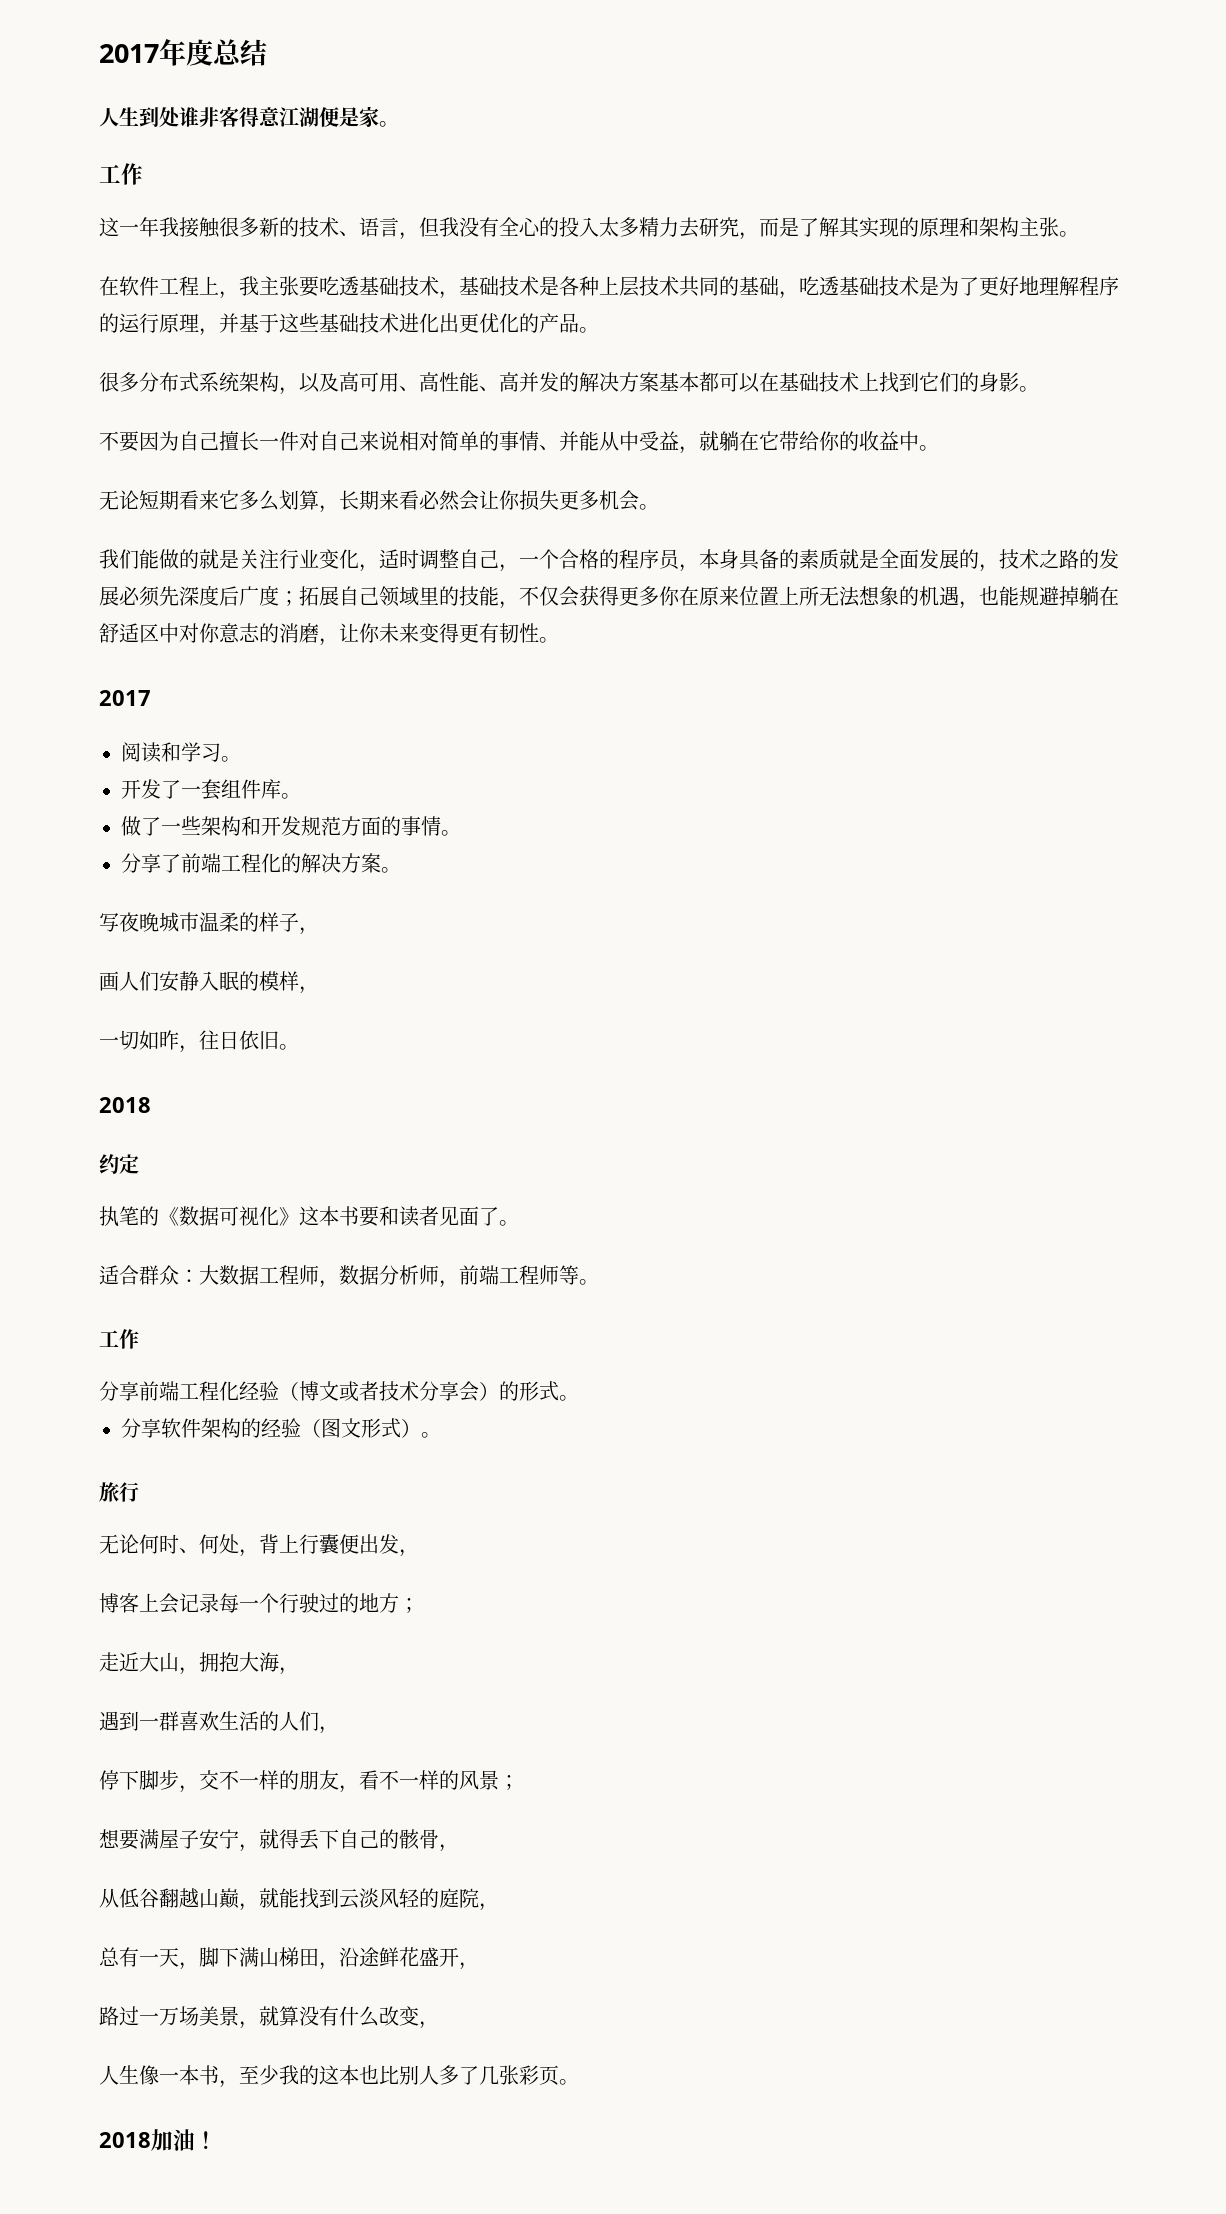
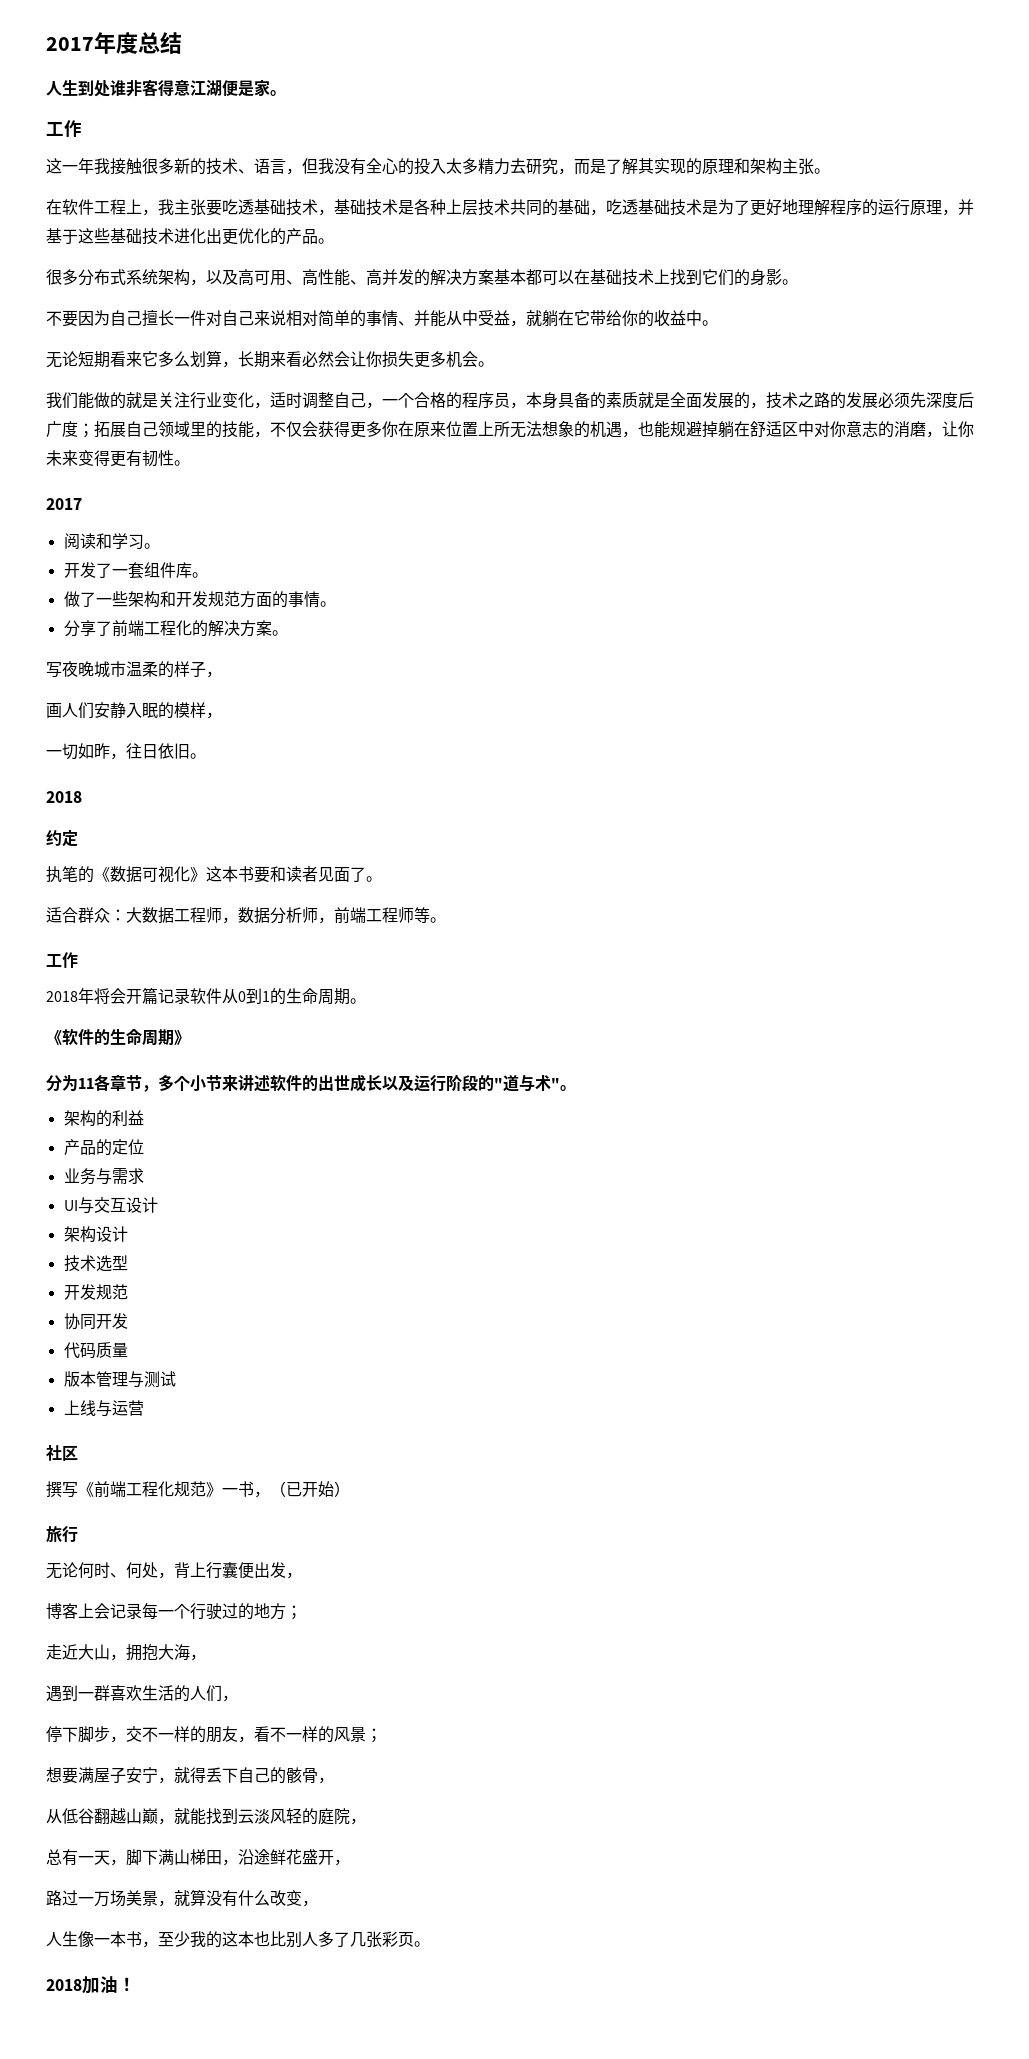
- 分享前端工程化经验（博文或者技术分享会）的形式。
- 分享软件架构的经验（图文形式）。
+ 2018年将会开篇记录软件从0到1的生命周期。
+ 《软件的生命周期》
+ 分为11各章节，多个小节来讲述软件的出世成长以及运行阶段的"道与术"。
+ 架构的利益
+ 产品的定位
+ 业务与需求
+ UI与交互设计
+ 架构设计
+ 技术选型
+ 开发规范
+ 协同开发
+ 代码质量
+ 版本管理与测试
+ 上线与运营
+ 社区
+ 撰写《前端工程化规范》一书，（已开始）

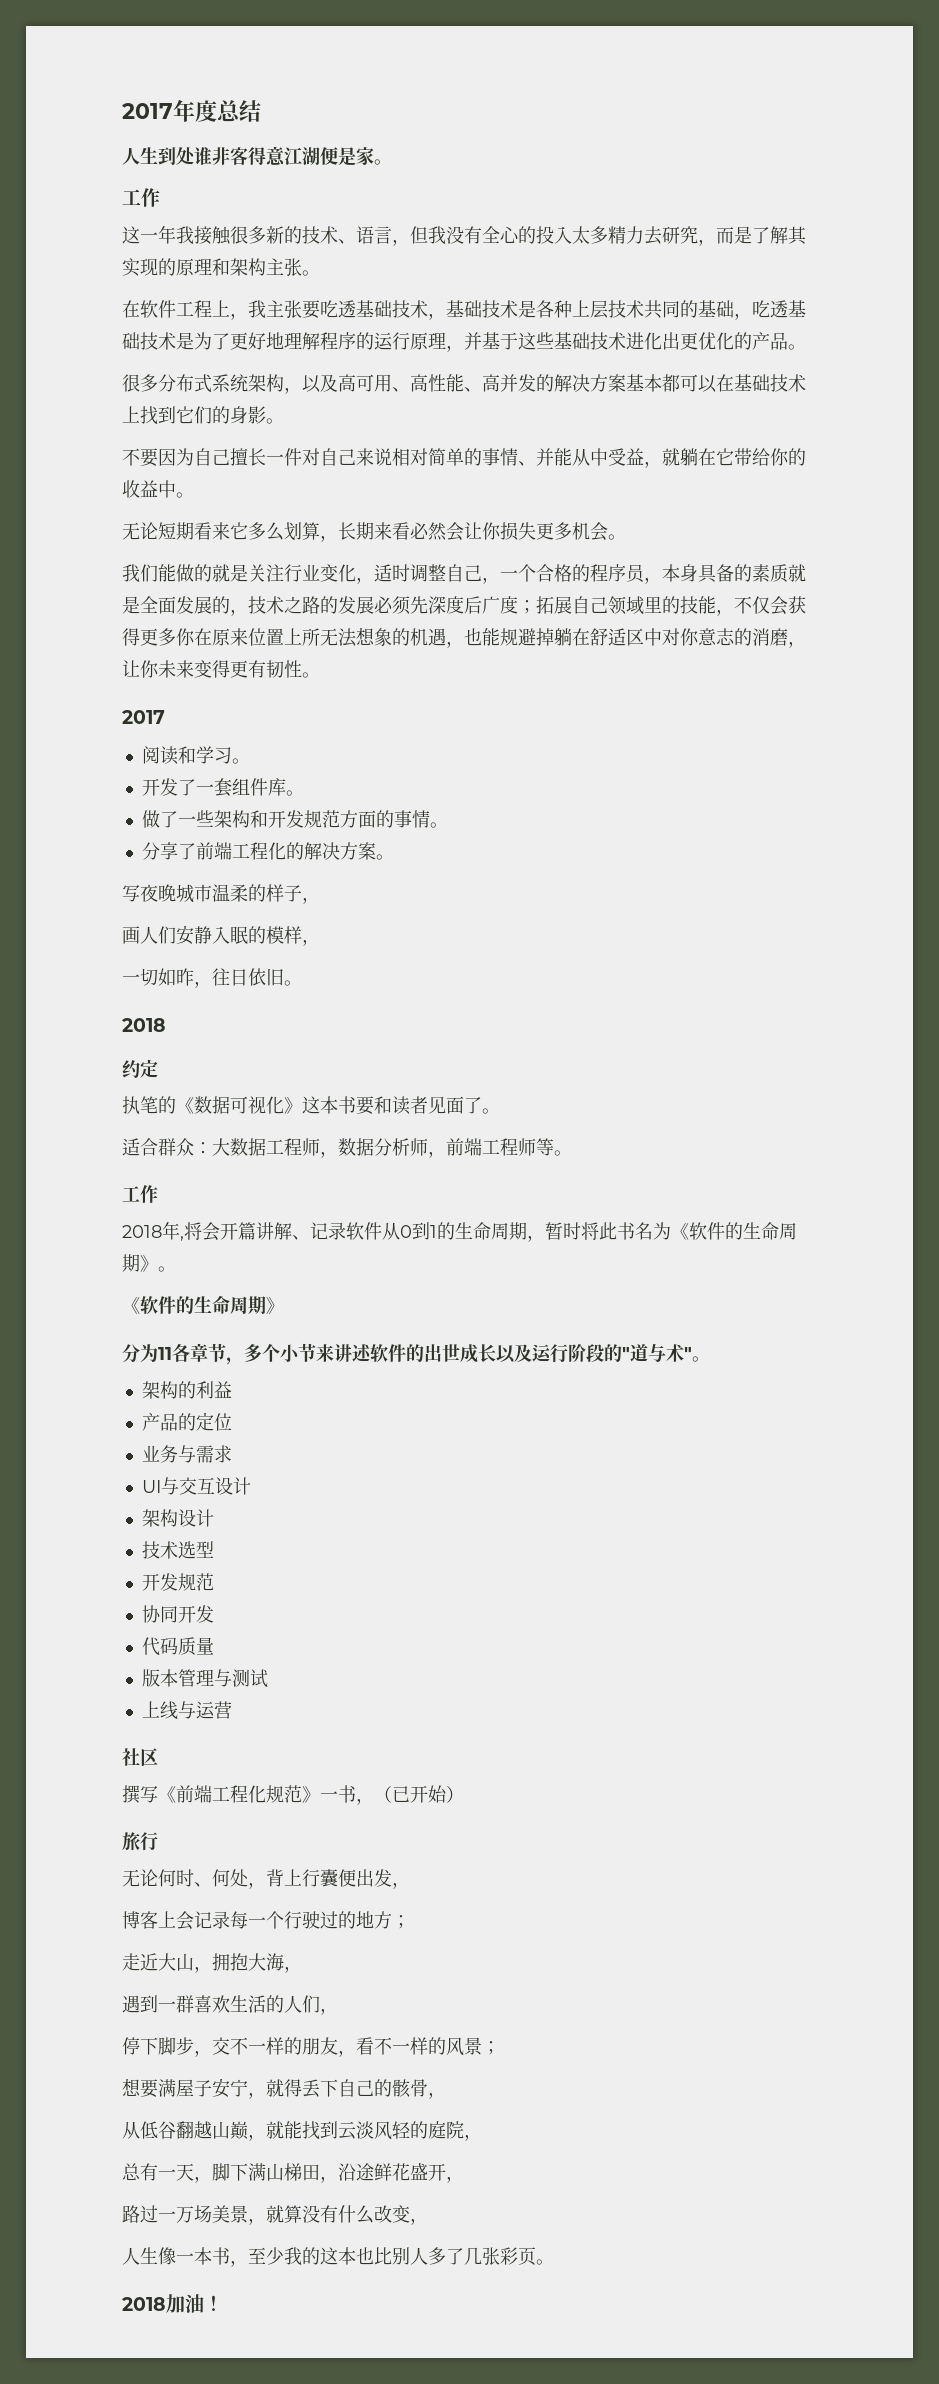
- 2018年将会开篇记录软件从0到1的生命周期。
+ 2018年,将会开篇讲解、记录软件从0到1的生命周期，暂时将此书名为《软件的生命周期》。

